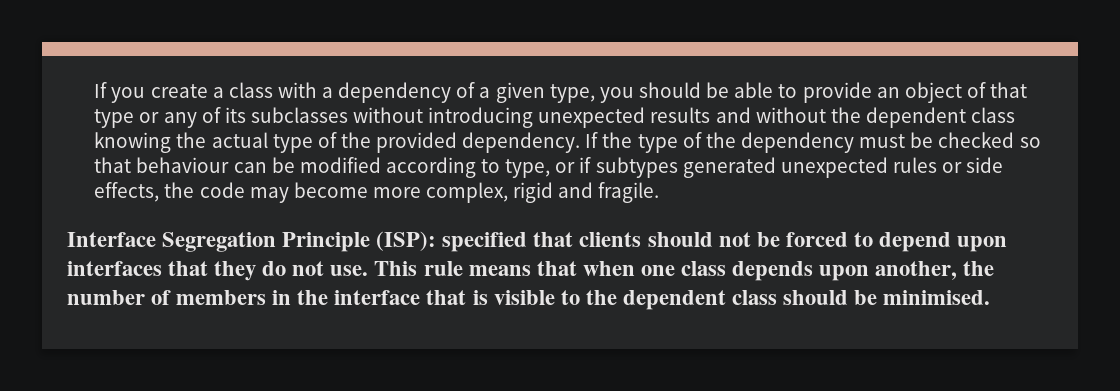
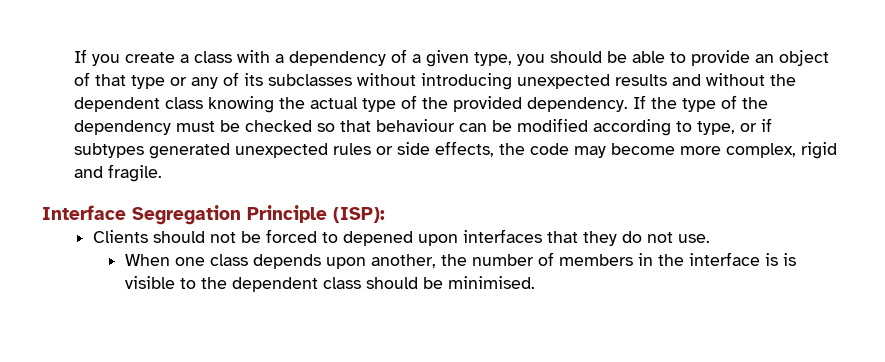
- Interface Segregation Principle (ISP): specified that clients should not be forced to depend upon interfaces that they do not use. This rule means that when one class depends upon another, the number of members in the interface that is visible to the dependent class should be minimised.
+ Interface Segregation Principle (ISP):
+ Clients should not be forced to depened upon interfaces that they do not use.
+ When one class depends upon another, the number of members in the interface is is visible to the dependent class should be minimised.

